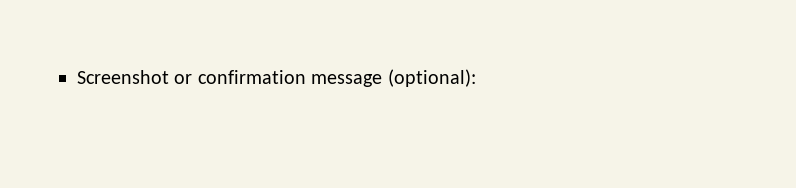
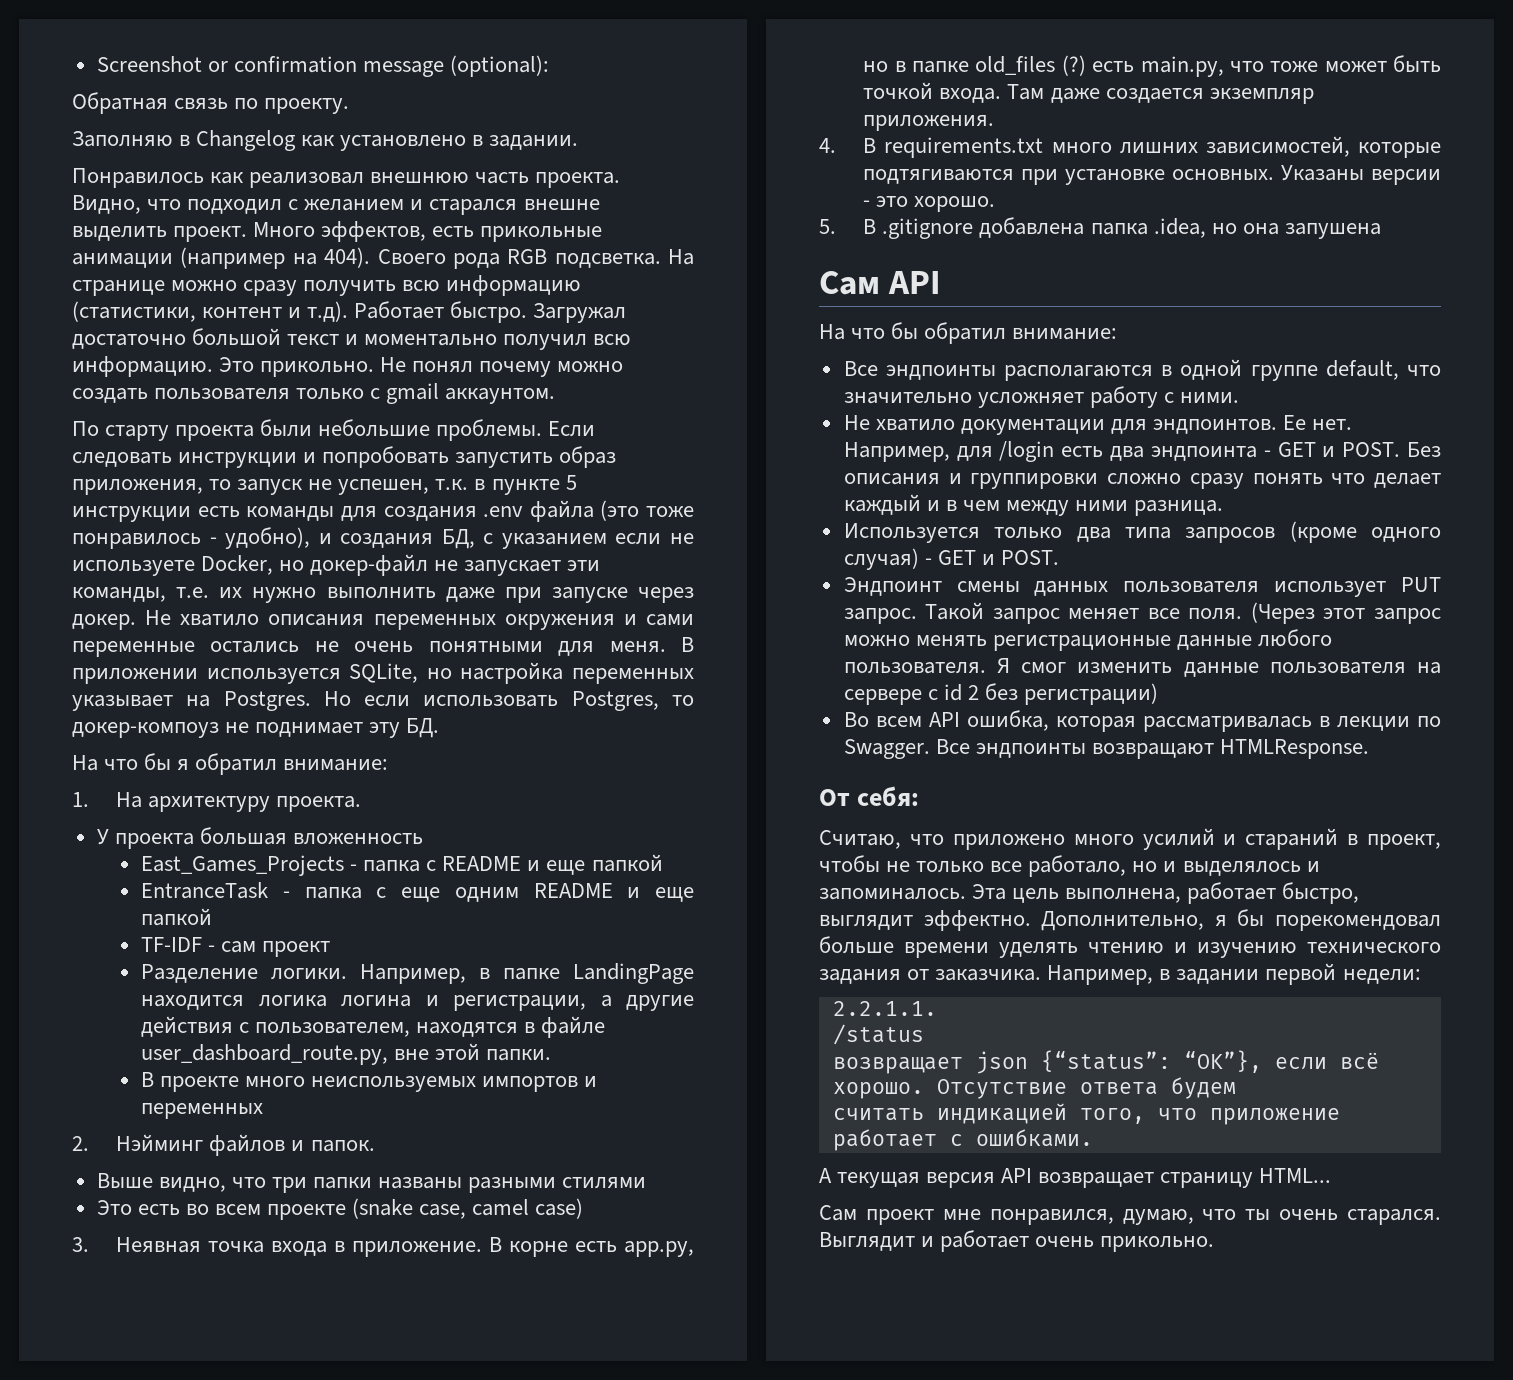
+ Обратная связь по проекту.
+ Заполняю в Changelog как установлено в задании.
+ Понравилось как реализовал внешнюю часть проекта. Видно, что подходил с желанием и старался внешне выделить проект. Много эффектов, есть прикольные анимации (например на 404). Своего рода RGB подсветка. На странице можно сразу получить всю информацию (статистики, контент и т.д). Работает быстро. Загружал достаточно большой текст и моментально получил всю информацию. Это прикольно. Не понял почему можно создать пользователя только с gmail аккаунтом.
+ По старту проекта были небольшие проблемы. Если следовать инструкции и попробовать запустить образ приложения, то запуск не успешен, т.к. в пункте 5 инструкции есть команды для создания .env файла (это тоже понравилось - удобно), и создания БД, с указанием если не используете Docker, но докер-файл не запускает эти команды, т.е. их нужно выполнить даже при запуске через докер. Не хватило описания переменных окружения и сами переменные остались не очень понятными для меня. В приложении используется SQLite, но настройка переменных указывает на Postgres. Но если использовать Postgres, то докер-компоуз не поднимает эту БД.
+ На что бы я обратил внимание:
+ 1. На архитектуру проекта.
+ У проекта большая вложенность
+ East_Games_Projects - папка с README и еще папкой
+ EntranceTask - папка с еще одним README и еще папкой
+ TF-IDF - сам проект
+ Разделение логики. Например, в папке LandingPage находится логика логина и регистрации, а другие действия с пользователем, находятся в файле user_dashboard_route.py, вне этой папки.
+ В проекте много неиспользуемых импортов и переменных
+ 2. Нэйминг файлов и папок.
+ Выше видно, что три папки названы разными стилями
+ Это есть во всем проекте (snake case, camel case)
+ 3. Неявная точка входа в приложение. В корне есть app.py, но в папке old_files (?) есть main.py, что тоже может быть точкой входа. Там даже создается экземпляр приложения.
+ 4. В requirements.txt много лишних зависимостей, которые подтягиваются при установке основных. Указаны версии - это хорошо.
+ 5. В .gitignore добавлена папка .idea, но она запушена
+ Сам API
+ На что бы обратил внимание:
+ Все эндпоинты располагаются в одной группе default, что значительно усложняет работу с ними.
+ Не хватило документации для эндпоинтов. Ее нет. Например, для /login есть два эндпоинта - GET и POST. Без описания и группировки сложно сразу понять что делает каждый и в чем между ними разница.
+ Используется только два типа запросов (кроме одного случая) - GET и POST.
+ Эндпоинт смены данных пользователя использует PUT запрос. Такой запрос меняет все поля. (Через этот запрос можно менять регистрационные данные любого пользователя. Я смог изменить данные пользователя на сервере с id 2 без регистрации)
+ Во всем API ошибка, которая рассматривалась в лекции по Swagger. Все эндпоинты возвращают HTMLResponse.
+ От себя:
+ Считаю, что приложено много усилий и стараний в проект, чтобы не только все работало, но и выделялось и запоминалось. Эта цель выполнена, работает быстро, выглядит эффектно. Дополнительно, я бы порекомендовал больше времени уделять чтению и изучению технического задания от заказчика. Например, в задании первой недели:
+ 2.2.1.1.
+ /status
+ возвращает json {“status”: “OK”}, если всё хорошо. Отсутствие ответа будем
+ считать индикацией того, что приложение работает с ошибками.
+ А текущая версия API возвращает страницу HTML...
+ Сам проект мне понравился, думаю, что ты очень старался. Выглядит и работает очень прикольно.

